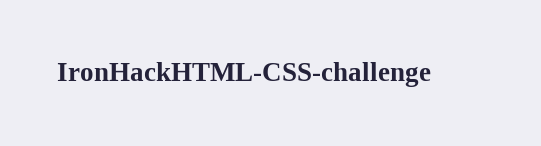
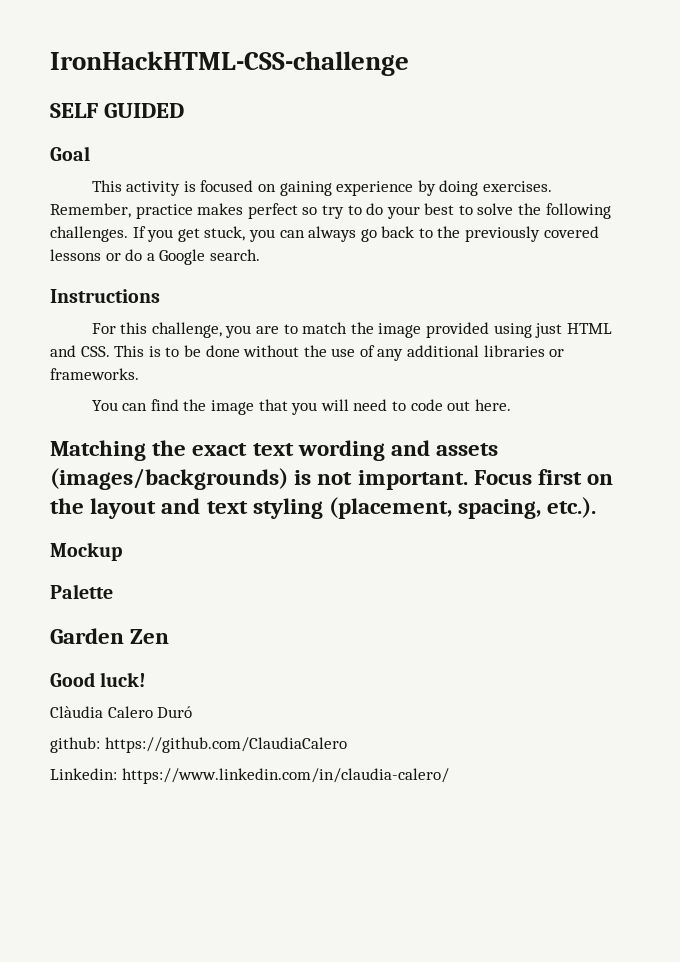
+ SELF GUIDED
+ Goal
+ This activity is focused on gaining experience by doing exercises. Remember, practice makes perfect so try to do your best to solve the following challenges. If you get stuck, you can always go back to the previously covered lessons or do a Google search.
+ Instructions
+ For this challenge, you are to match the image provided using just HTML and CSS. This is to be done without the use of any additional libraries or frameworks.
+ You can find the image that you will need to code out here.
+ Matching the exact text wording and assets (images/backgrounds) is not important. Focus first on the layout and text styling (placement, spacing, etc.).
+ Mockup
+ Palette
+ Garden Zen
+ Good luck!
+ Clàudia Calero Duró
+ github: https://github.com/ClaudiaCalero
+ Linkedin: https://www.linkedin.com/in/claudia-calero/

